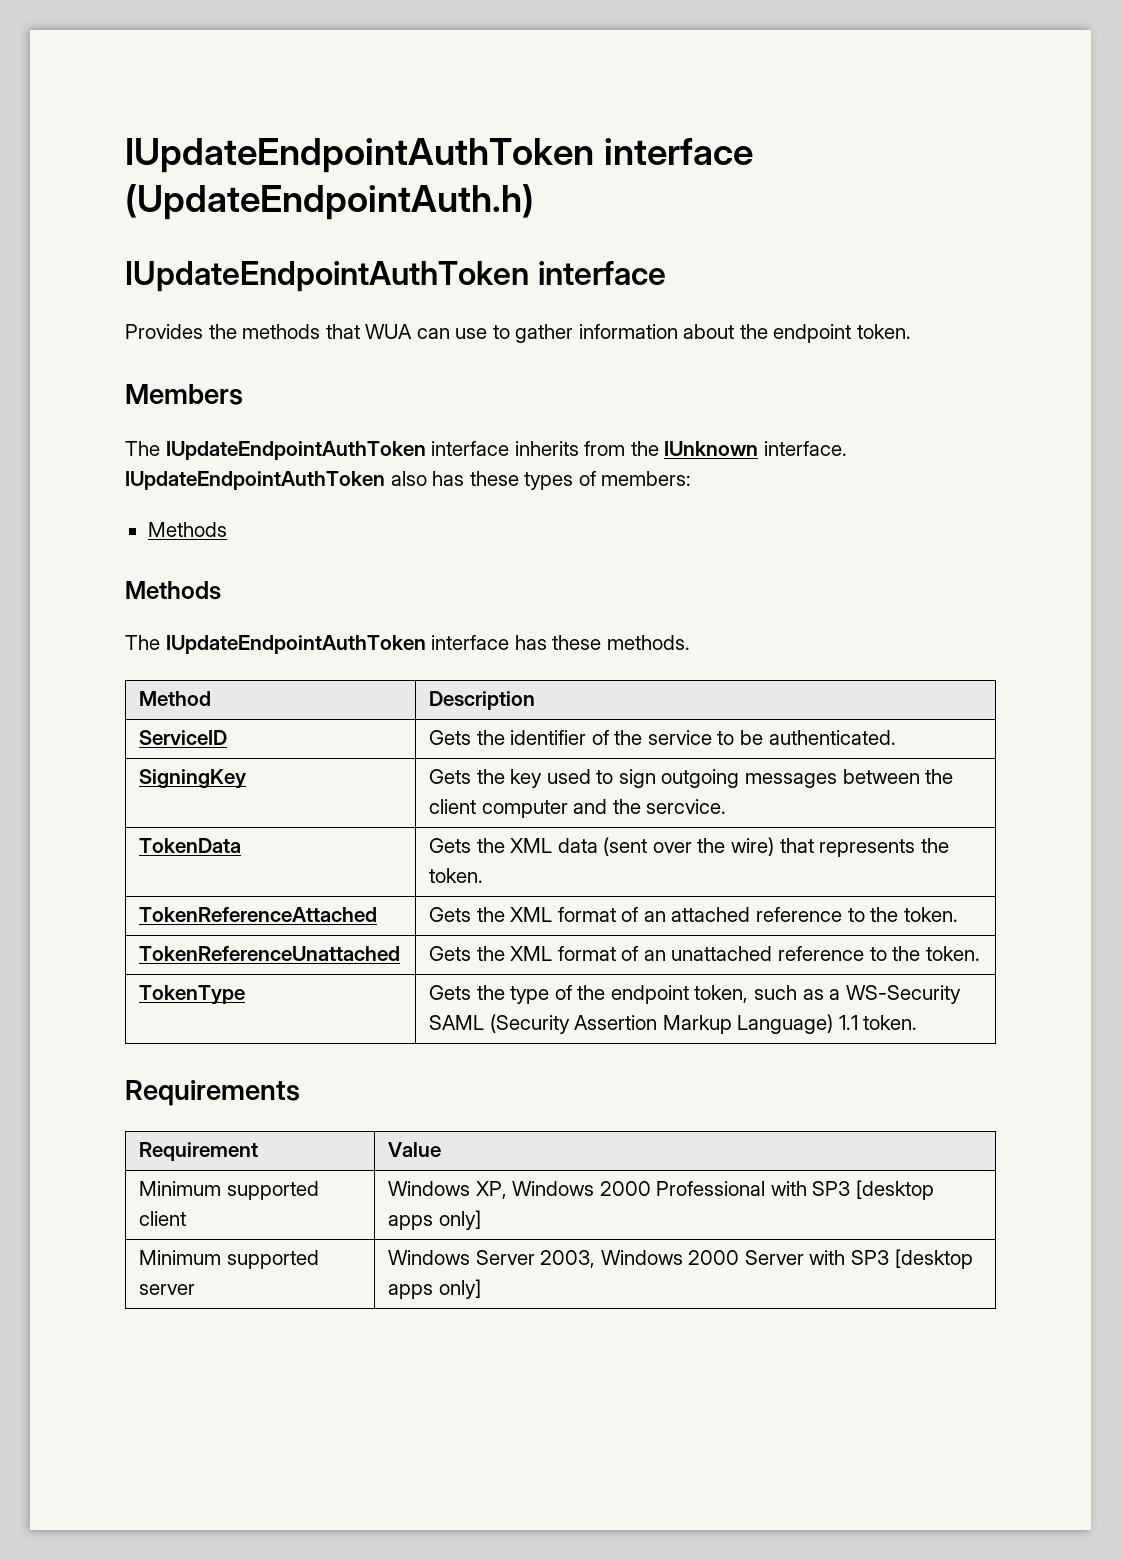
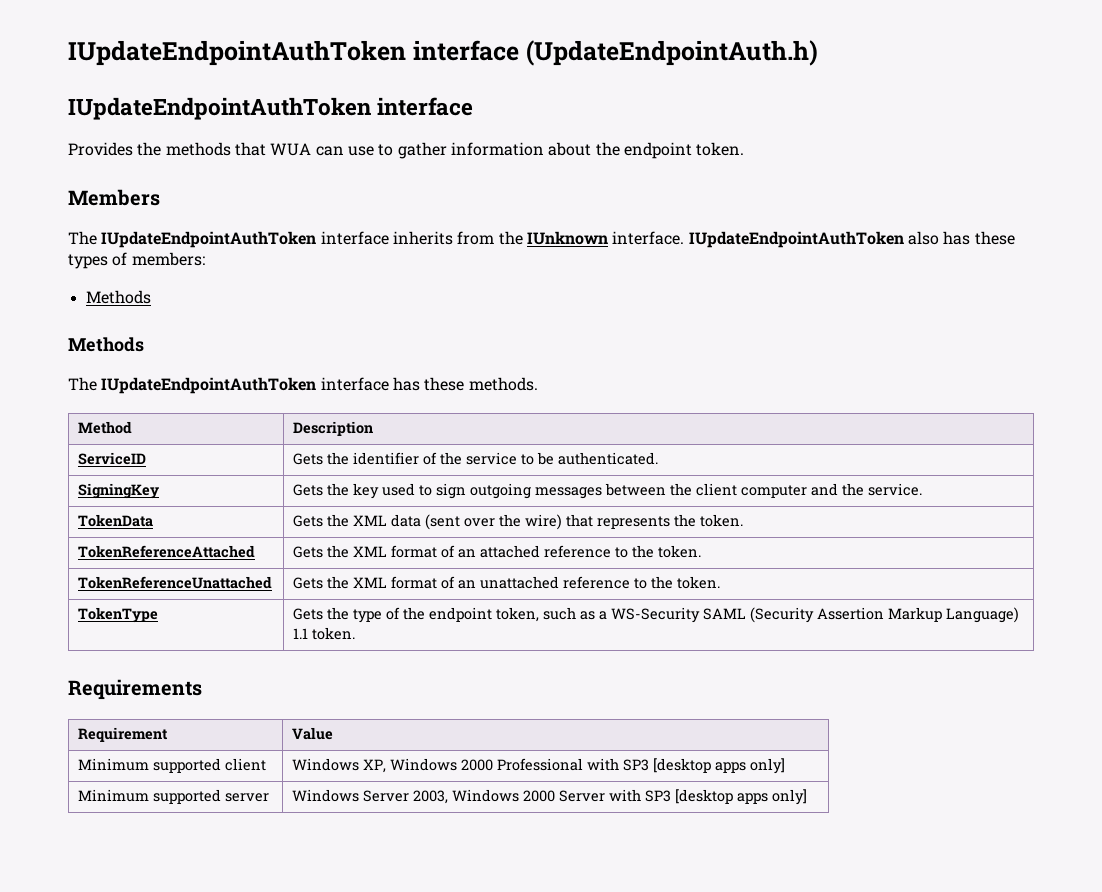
- SigningKey | Gets the key used to sign outgoing messages between the client computer and the sercvice.
+ SigningKey | Gets the key used to sign outgoing messages between the client computer and the service.

